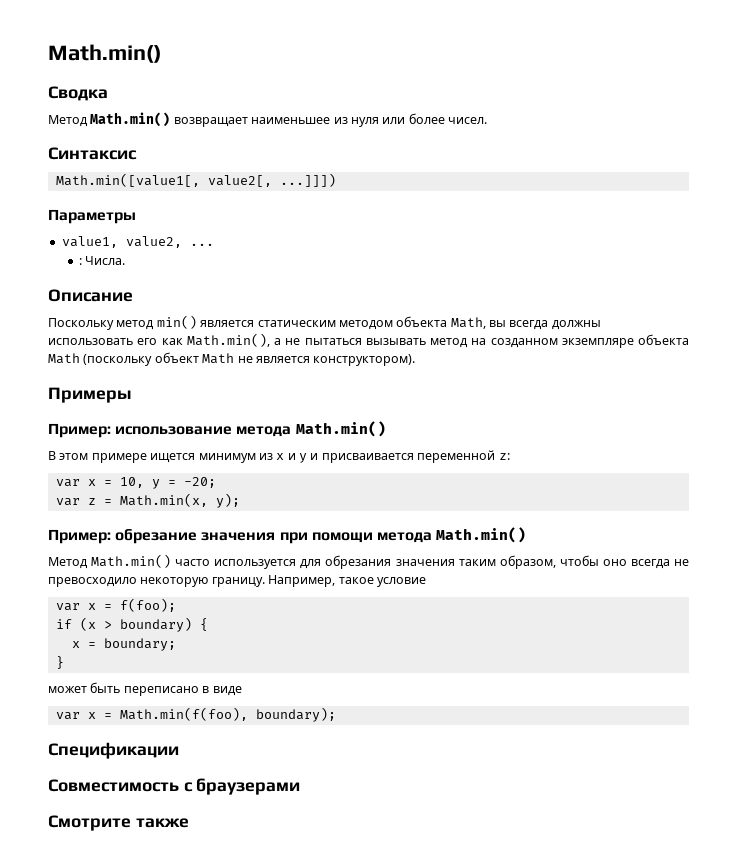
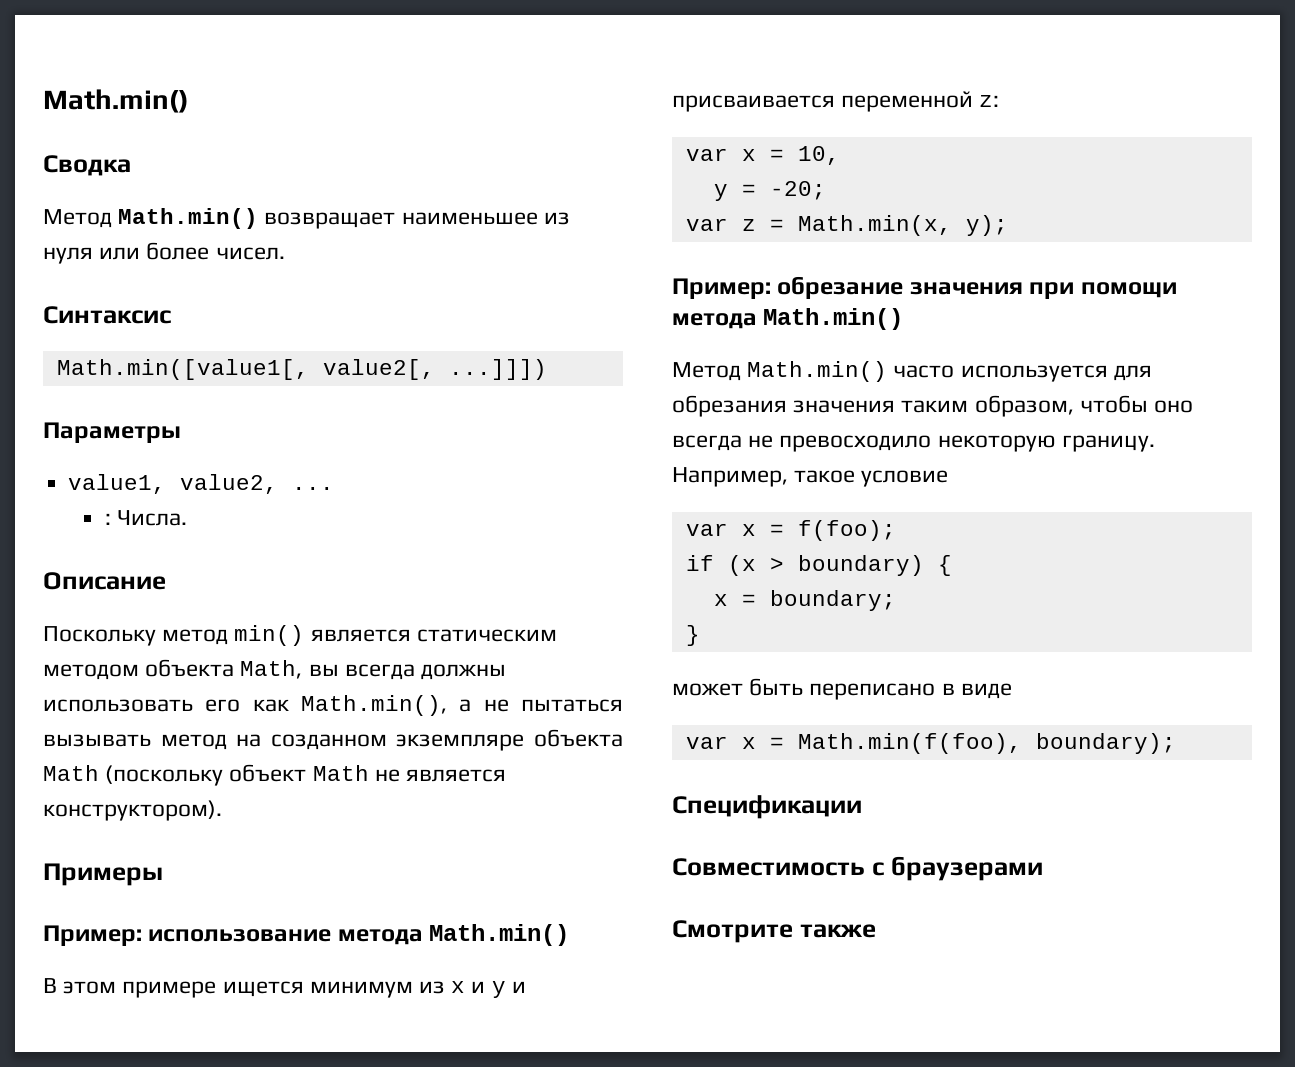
- var x = 10, y = -20;
+ var x = 10,
+ y = -20;

